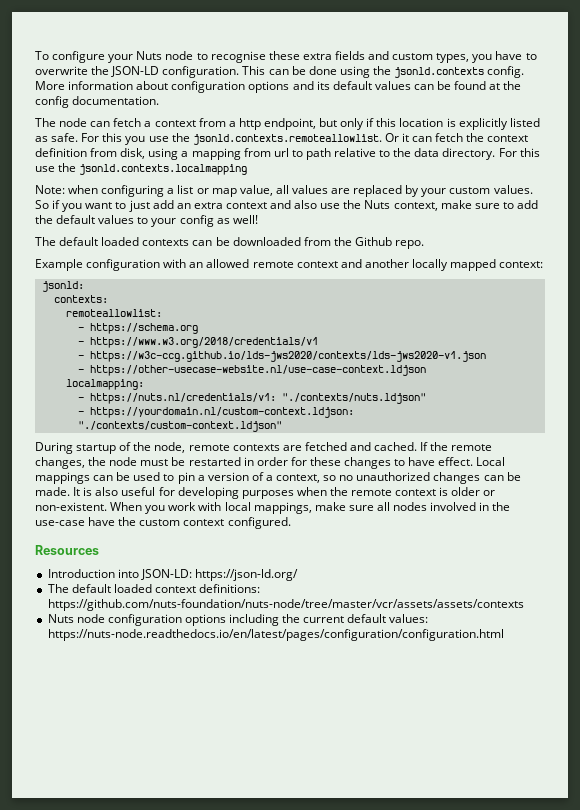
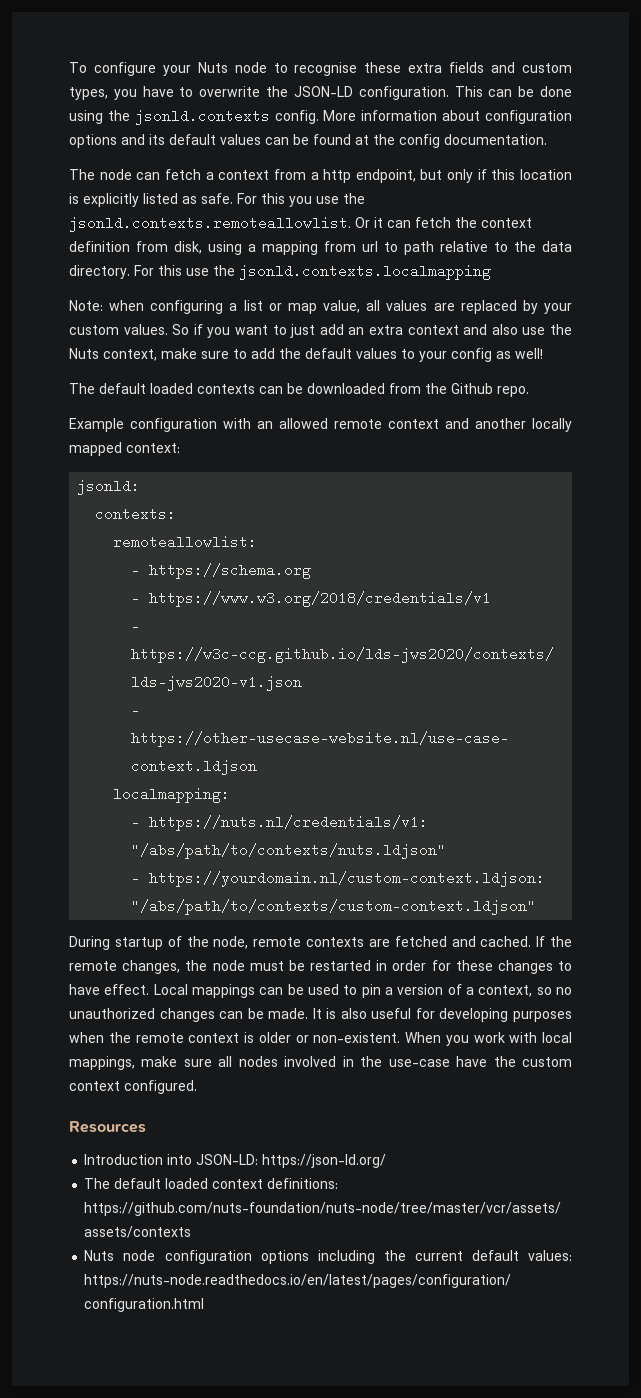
- - https://nuts.nl/credentials/v1: "./contexts/nuts.ldjson"
+ - https://nuts.nl/credentials/v1: "/abs/path/to/contexts/nuts.ldjson"
- - https://yourdomain.nl/custom-context.ldjson: "./contexts/custom-context.ldjson"
+ - https://yourdomain.nl/custom-context.ldjson: "/abs/path/to/contexts/custom-context.ldjson"

